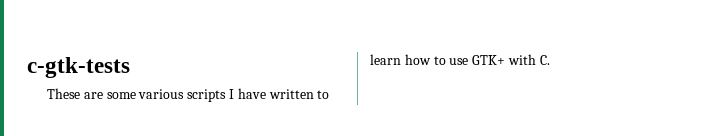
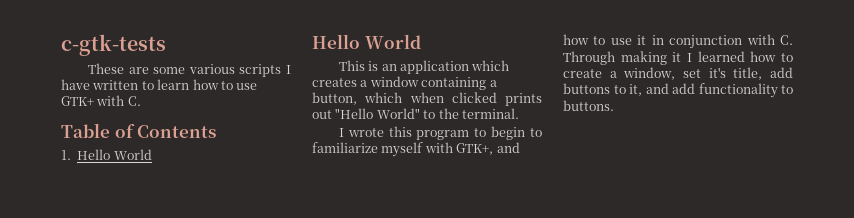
+ Table of Contents
+ 1. Hello World
+ Hello World
+ This is an application which creates a window containing a button, which when clicked prints out "Hello World" to the terminal.
+ I wrote this program to begin to familiarize myself with GTK+, and how to use it in conjunction with C. Through making it I learned how to create a window, set it's title, add buttons to it, and add functionality to buttons.

